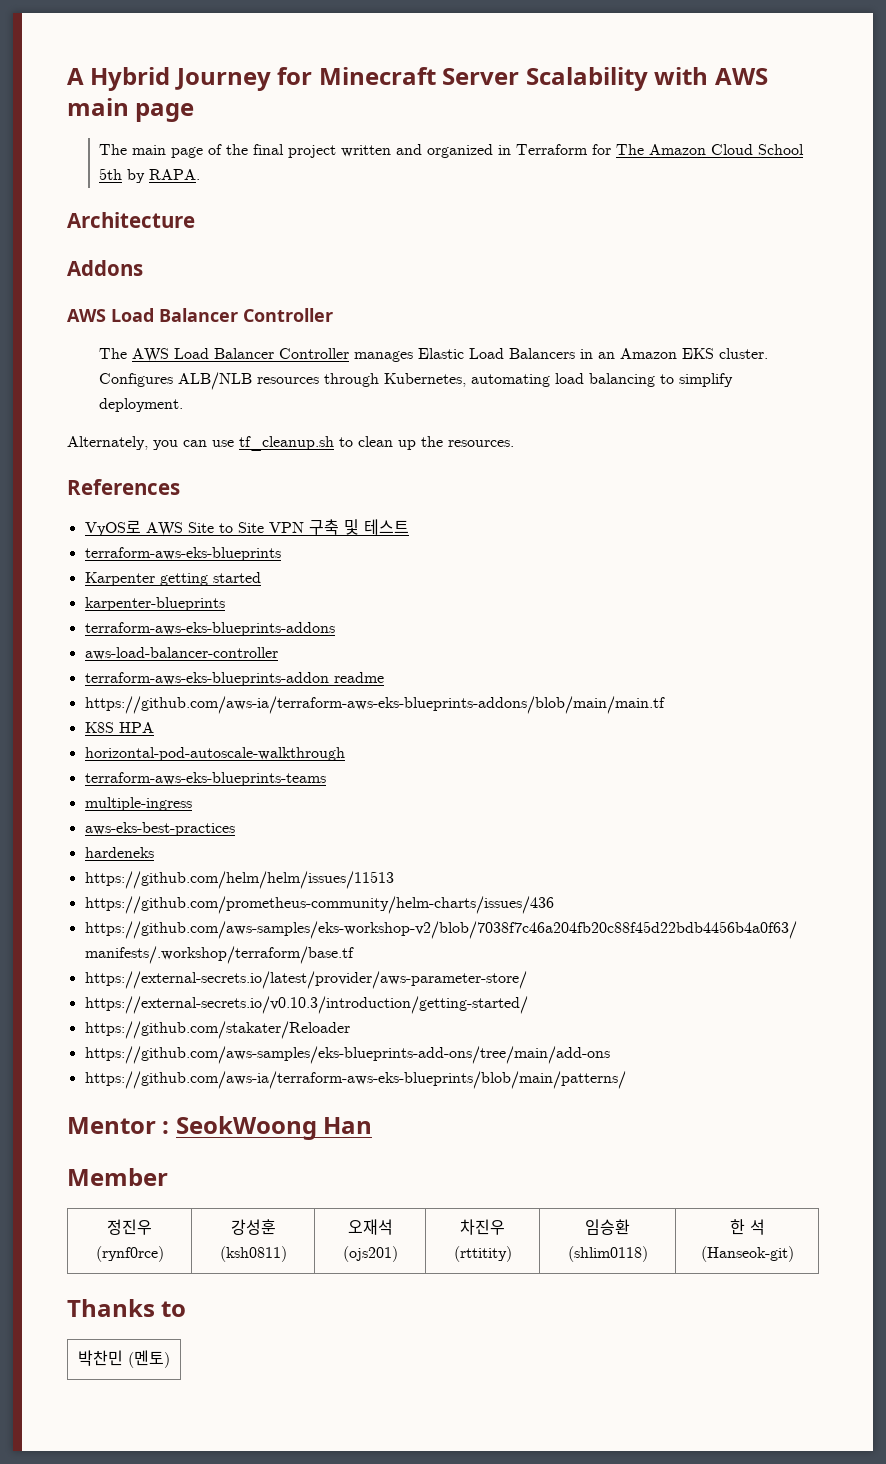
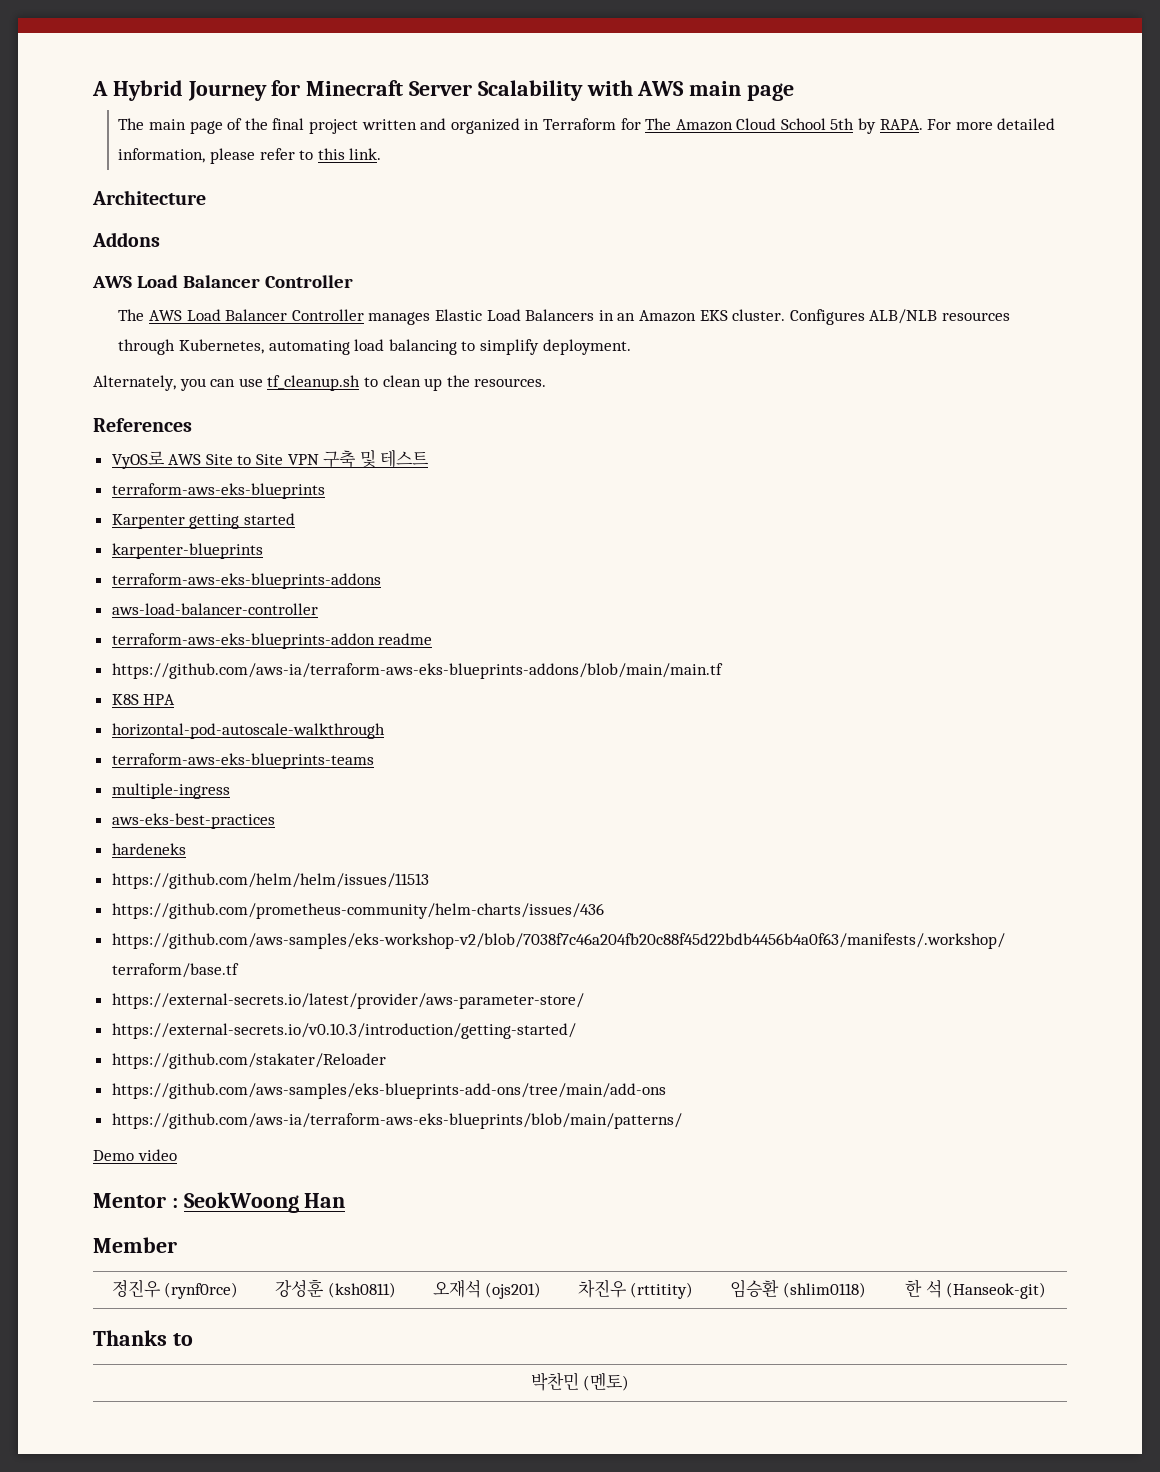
+ For more detailed information, please refer to this link.
+ Demo video

